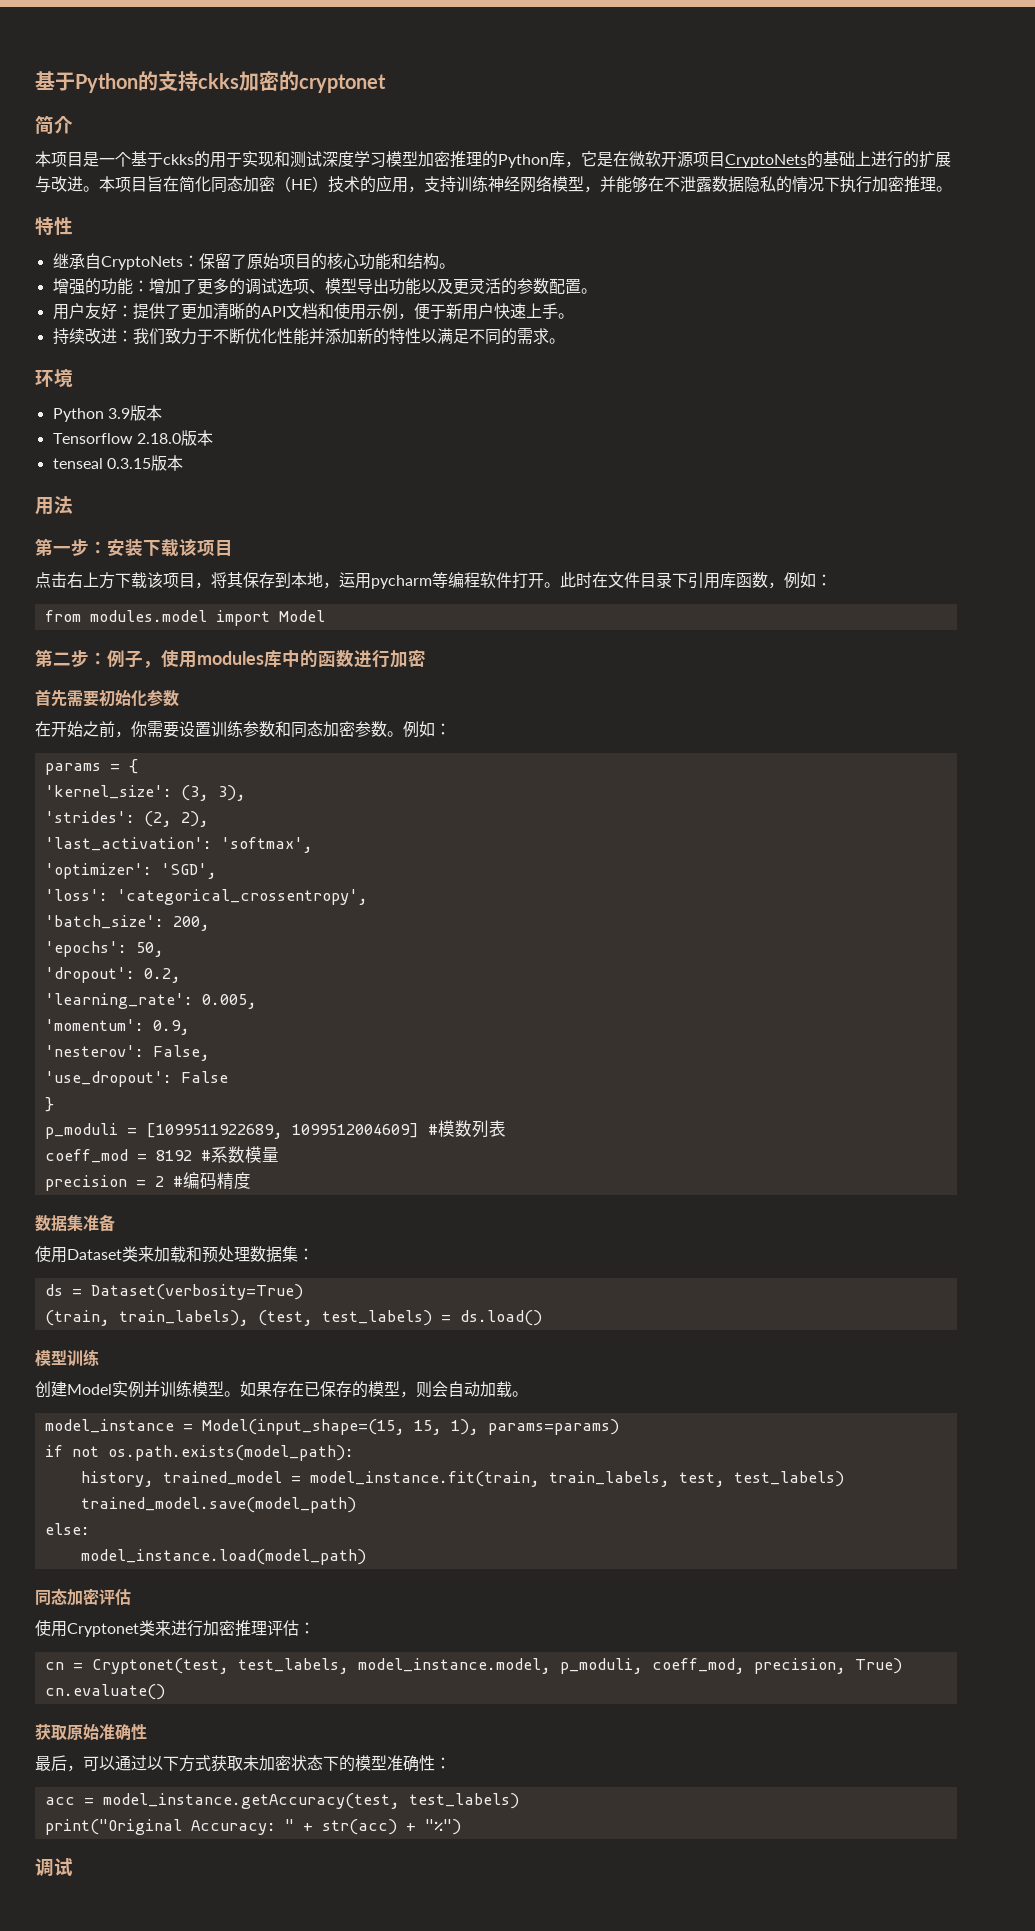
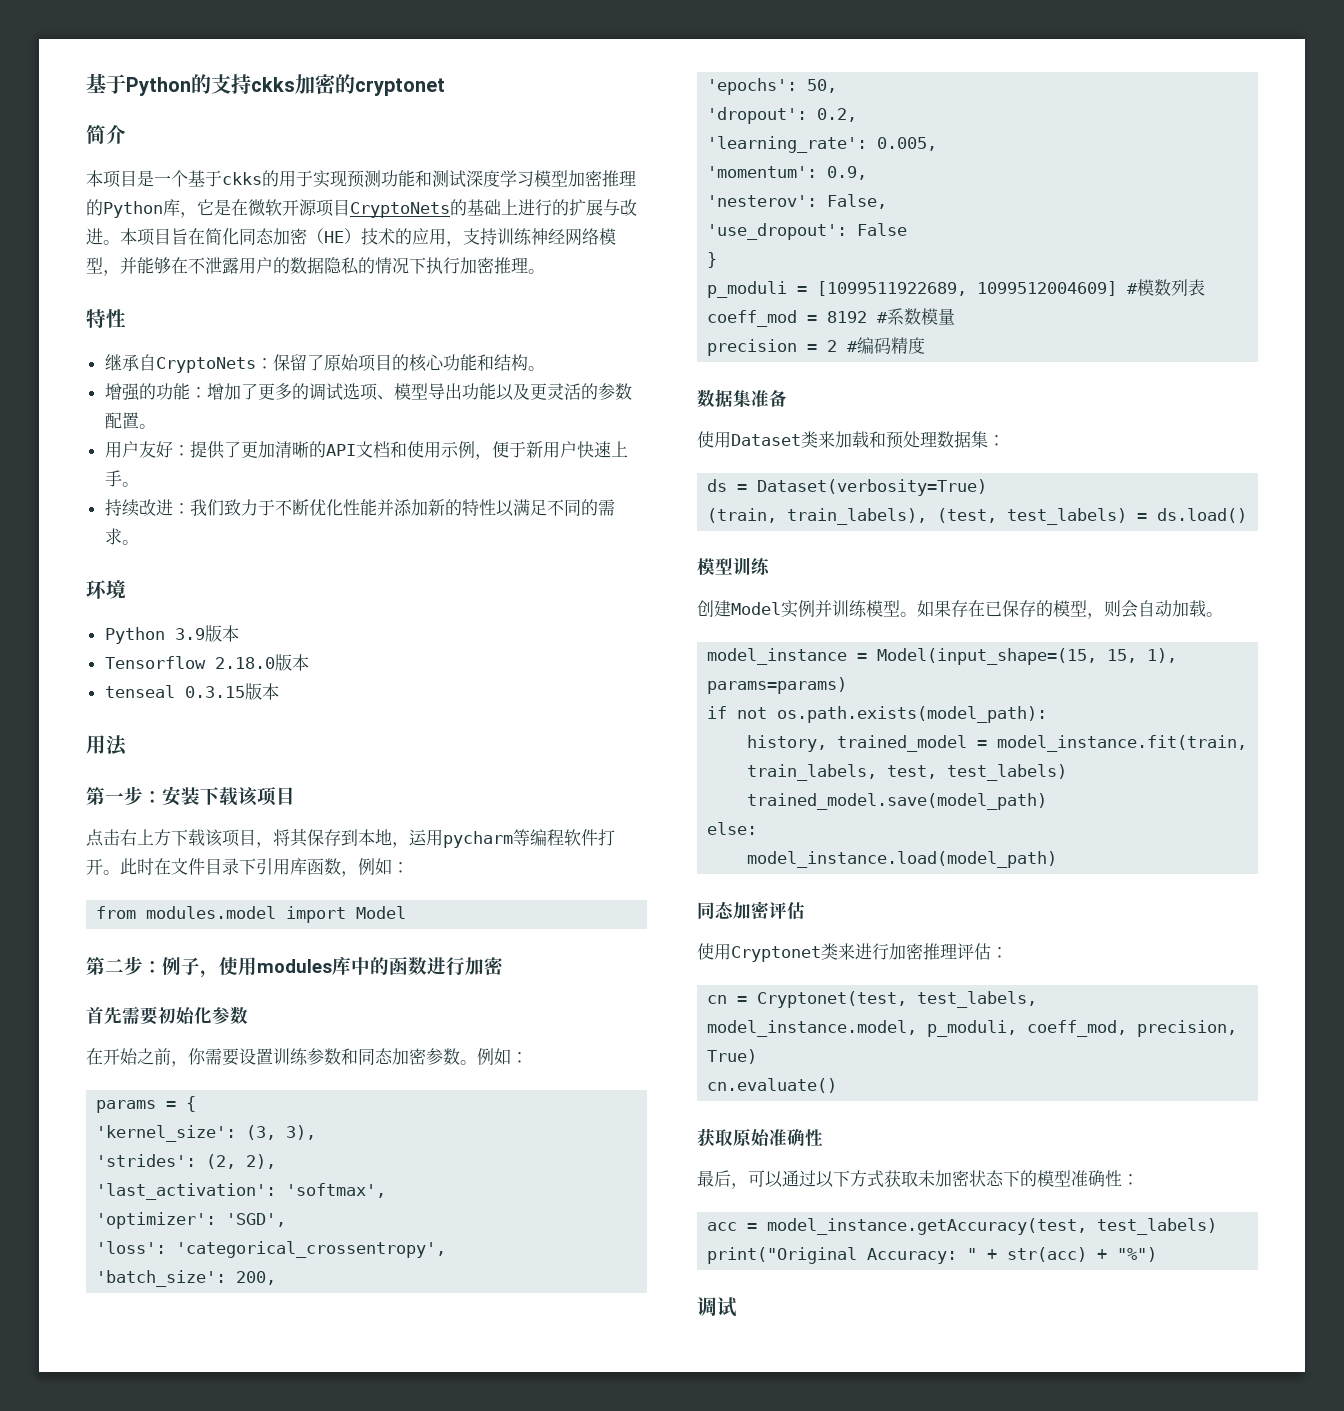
- 本项目是一个基于ckks的用于实现和测试深度学习模型加密推理的Python库，它是在微软开源项目CryptoNets的基础上进行的扩展与改进。
+ 本项目是一个基于ckks的用于实现预测功能和测试深度学习模型加密推理的Python库，它是在微软开源项目CryptoNets的基础上进行的扩展与改进。
- 本项目旨在简化同态加密（HE）技术的应用，支持训练神经网络模型，并能够在不泄露数据隐私的情况下执行加密推理。
+ 本项目旨在简化同态加密（HE）技术的应用，支持训练神经网络模型，并能够在不泄露用户的数据隐私的情况下执行加密推理。

